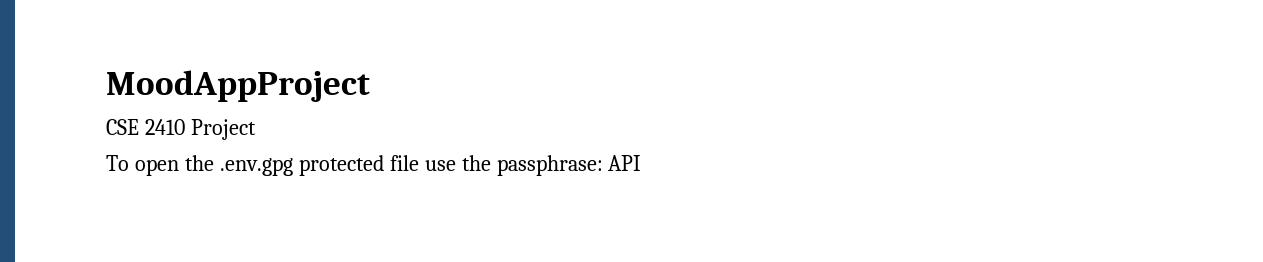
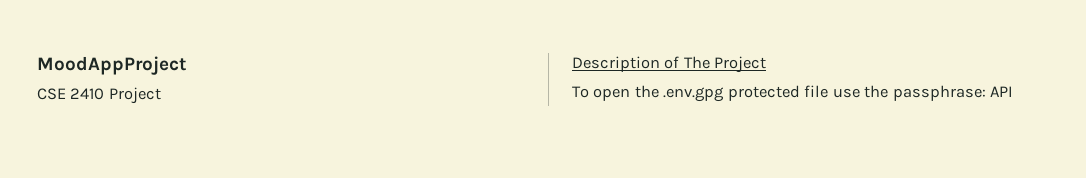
+ Description of The Project

